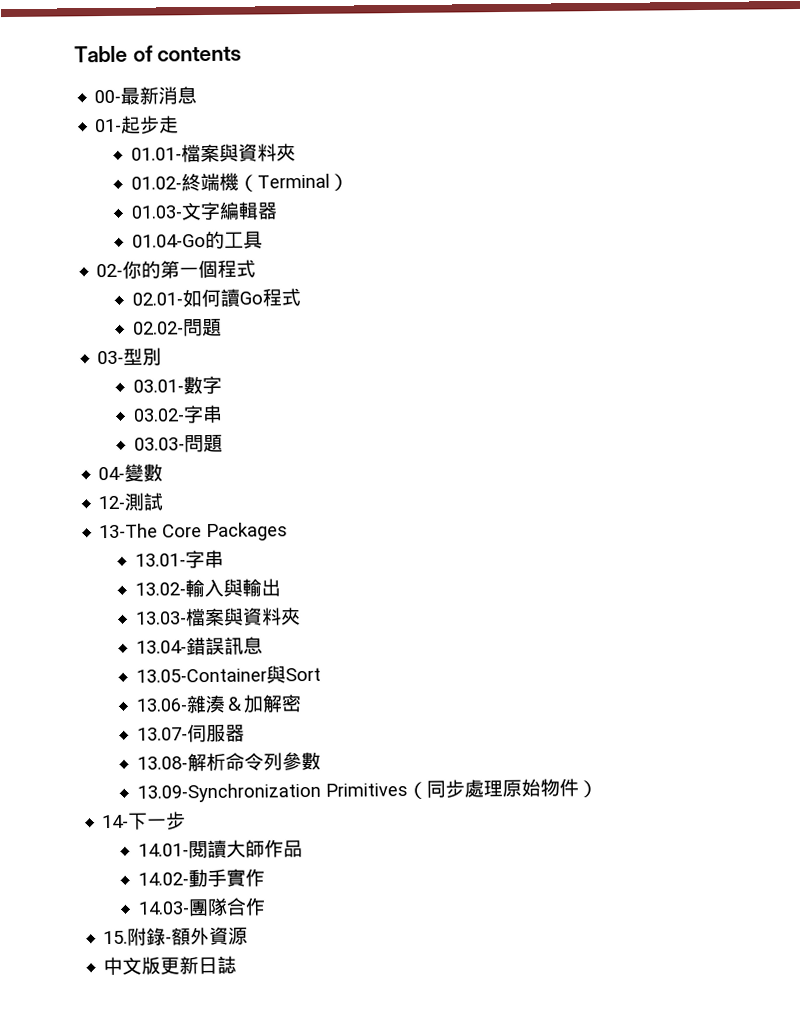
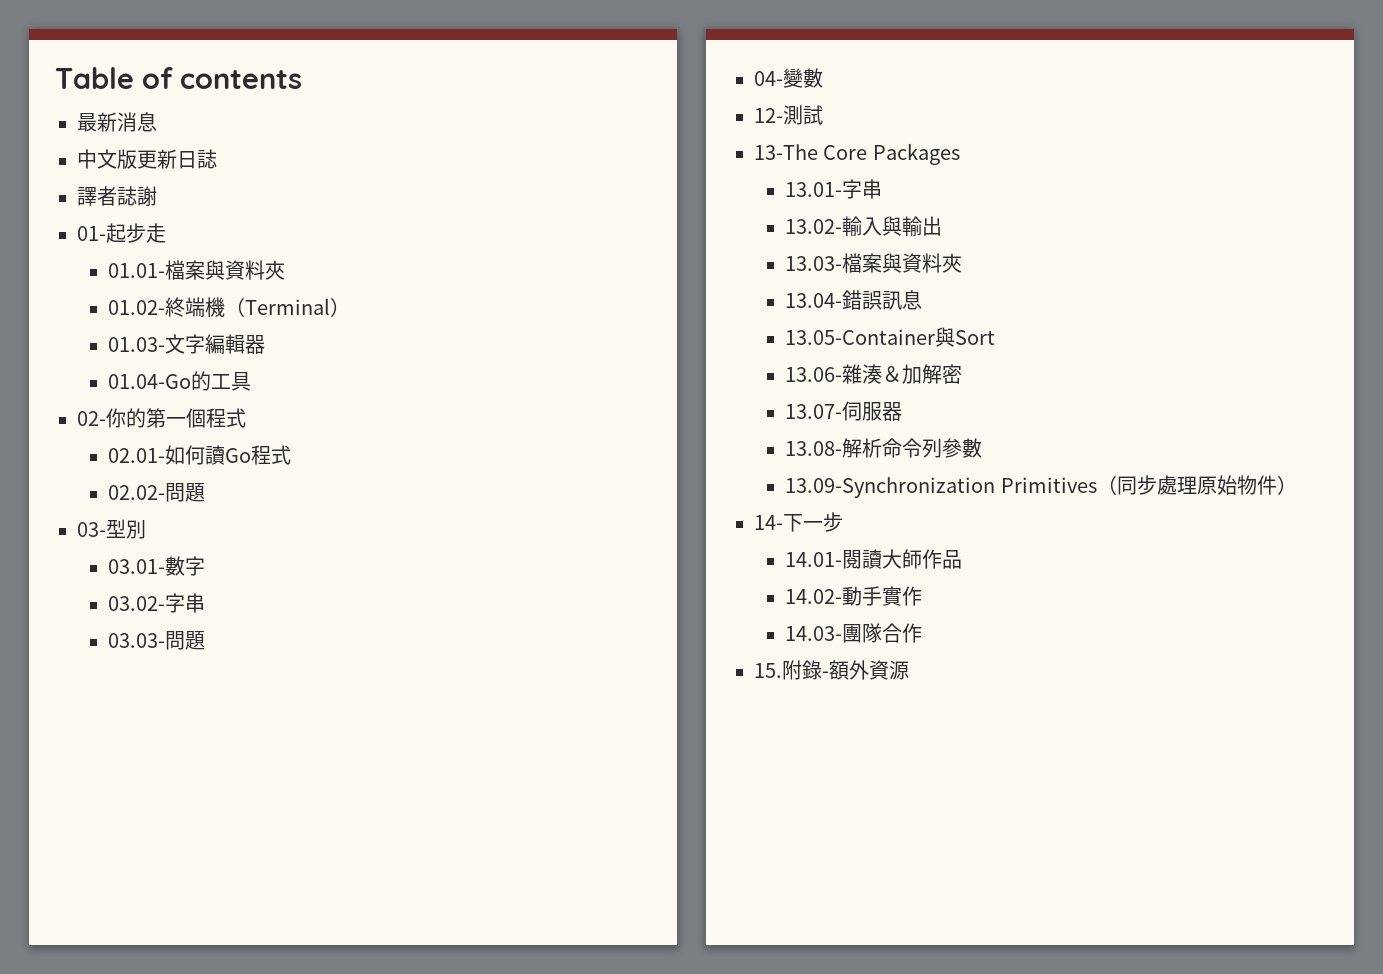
- 00-最新消息
+ 最新消息
+ 中文版更新日誌
+ 譯者誌謝
- 中文版更新日誌

